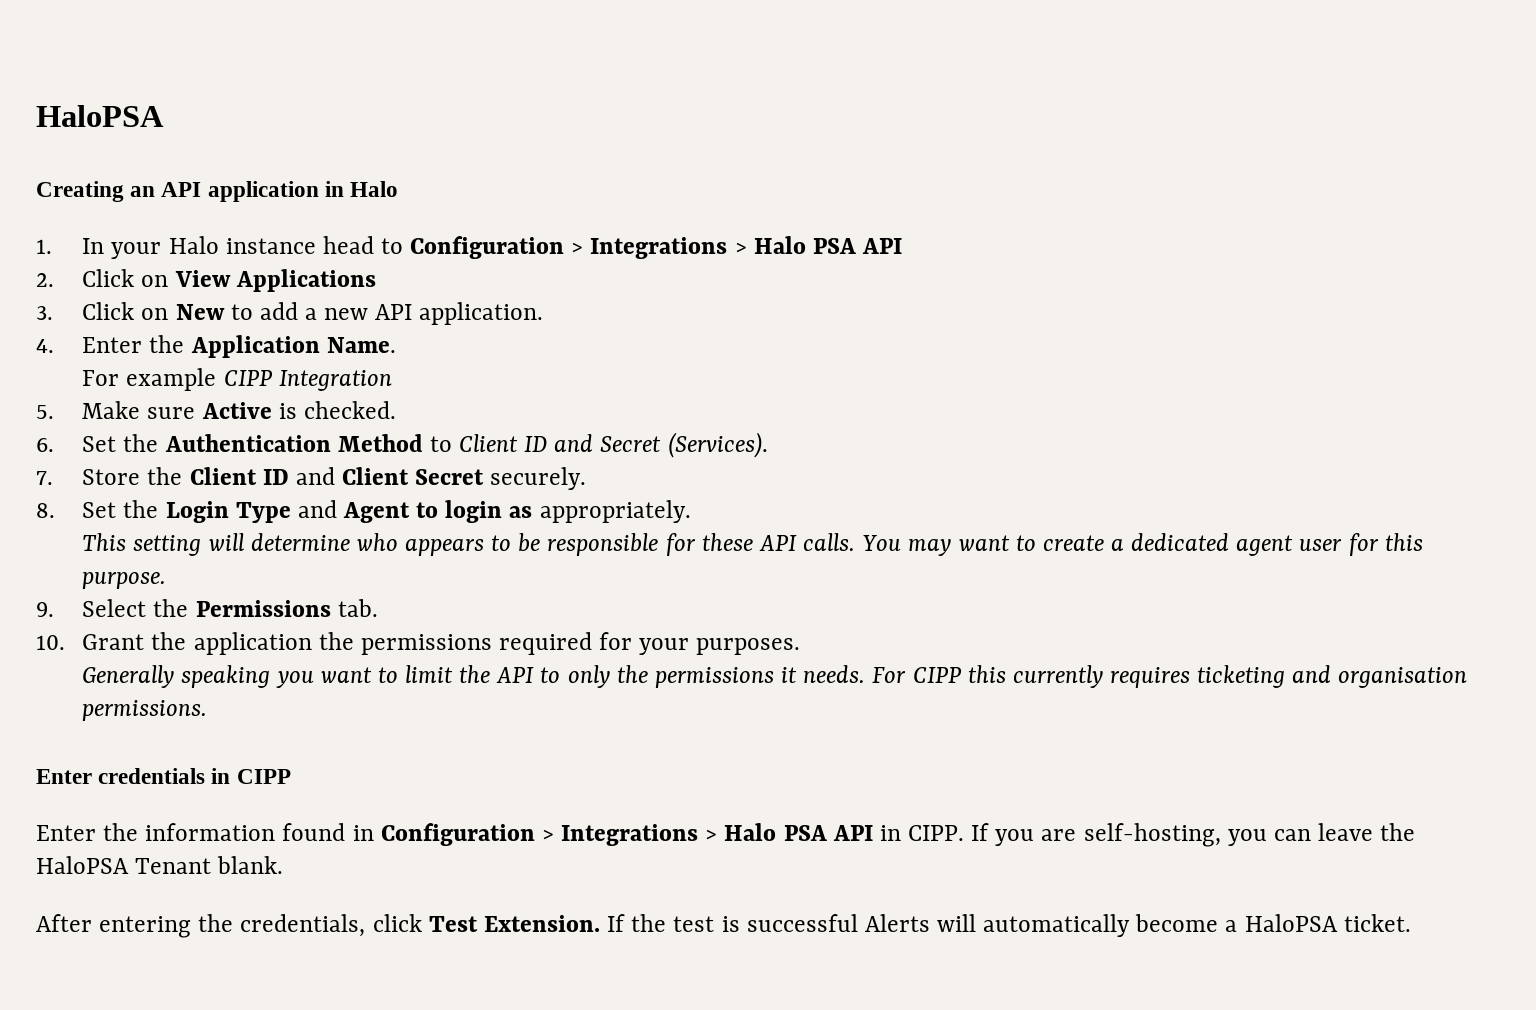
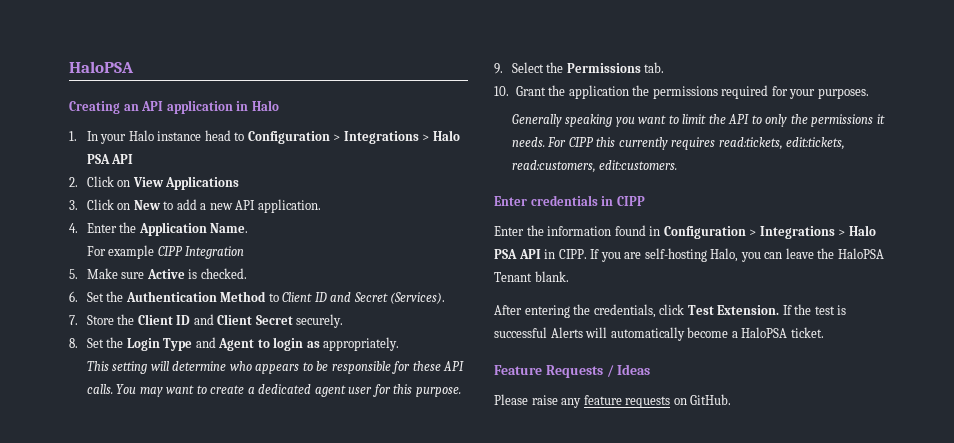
- For CIPP this currently requires ticketing and organisation permissions.
+ For CIPP this currently requires read:tickets, edit:tickets, read:customers, edit:customers.
- If you are self-hosting, you can leave the HaloPSA Tenant blank.
+ If you are self-hosting Halo, you can leave the HaloPSA Tenant blank.
+ Feature Requests / Ideas
+ Please raise any feature requests on GitHub.

